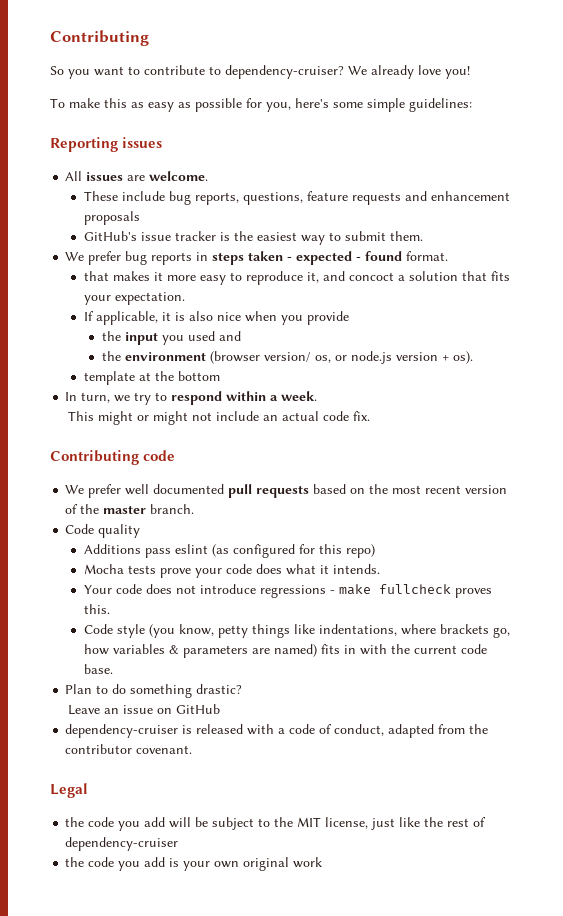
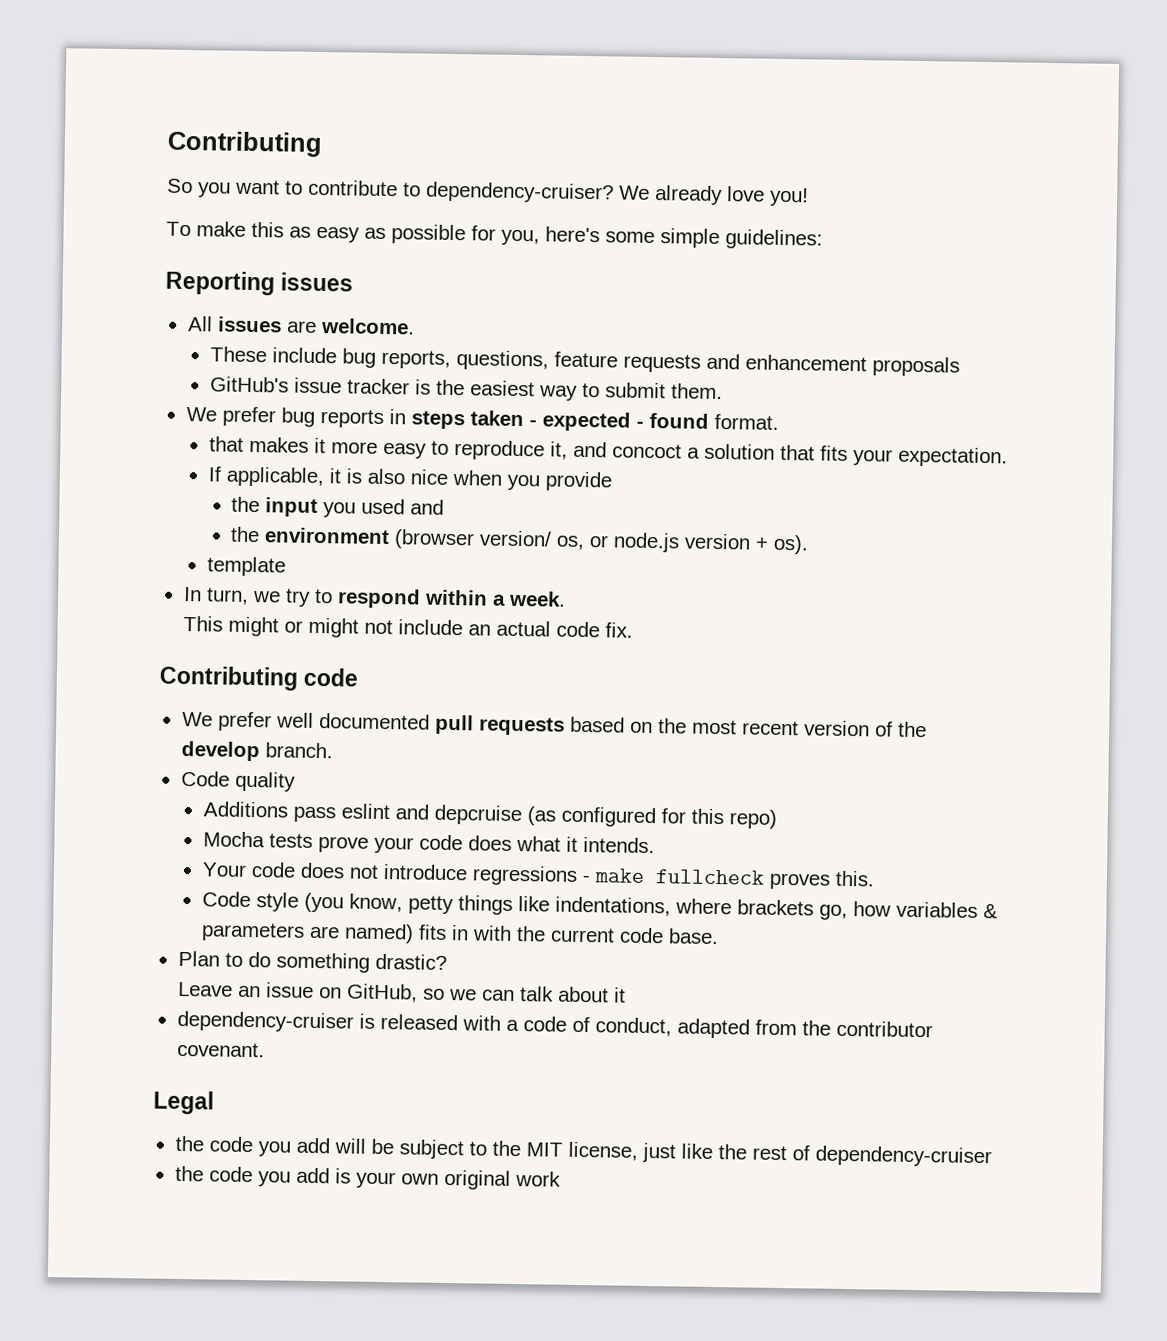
- template at the bottom
+ template
- We prefer well documented pull requests based on the most recent version of the master branch.
+ We prefer well documented pull requests based on the most recent version of the develop branch.
- Additions pass eslint (as configured for this repo)
+ Additions pass eslint and depcruise (as configured for this repo)
- Leave an issue on GitHub
+ Leave an issue on GitHub, so we can talk about it

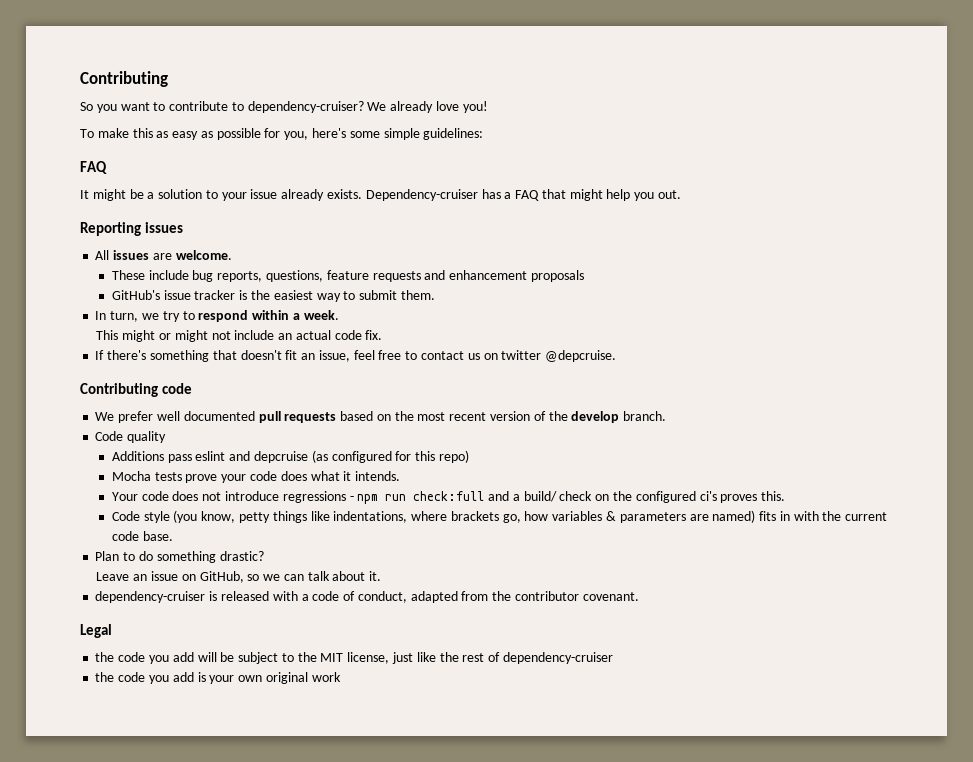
  To make this as easy as possible for you, here's some simple guidelines:
+ FAQ
+ It might be a solution to your issue already exists. Dependency-cruiser has a FAQ that might help you out.
- We prefer bug reports in steps taken - expected - found format.
- that makes it more easy to reproduce it, and concoct a solution that fits your expectation.
- If applicable, it is also nice when you provide
- the input you used and
- the environment (browser version/ os, or node.js version + os).
- template
+ If there's something that doesn't fit an issue, feel free to contact us on twitter @depcruise.
- Your code does not introduce regressions - make fullcheck proves this.
+ Your code does not introduce regressions - npm run check:full and a build/ check on the configured ci's proves this.
- Leave an issue on GitHub, so we can talk about it
+ Leave an issue on GitHub, so we can talk about it.

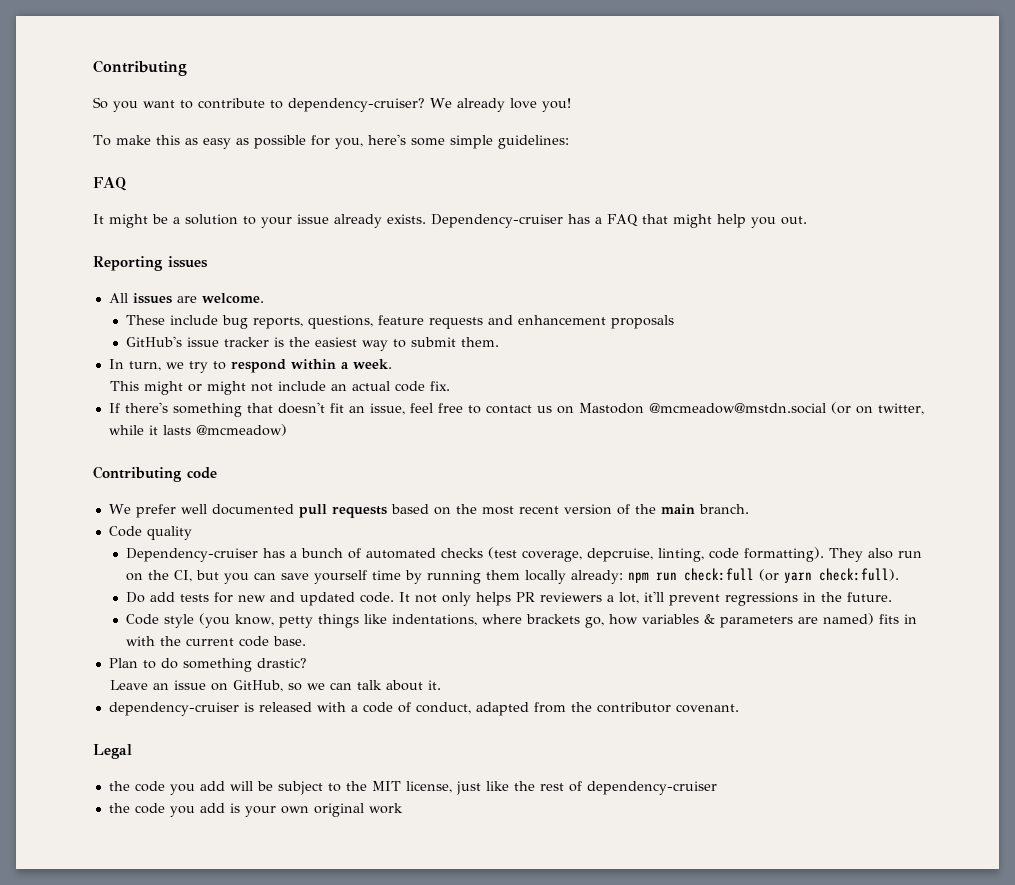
- If there's something that doesn't fit an issue, feel free to contact us on twitter @depcruise.
+ If there's something that doesn't fit an issue, feel free to contact us on Mastodon @mcmeadow@mstdn.social (or on twitter, while it lasts @mcmeadow)
- We prefer well documented pull requests based on the most recent version of the develop branch.
+ We prefer well documented pull requests based on the most recent version of the main branch.
- Additions pass eslint and depcruise (as configured for this repo)
- Mocha tests prove your code does what it intends.
- Your code does not introduce regressions - npm run check:full and a build/ check on the configured ci's proves this.
+ Dependency-cruiser has a bunch of automated checks (test coverage, depcruise, linting, code formatting). They also run on the CI, but you can save yourself time by running them locally already: npm run check:full (or yarn check:full).
+ Do add tests for new and updated code. It not only helps PR reviewers a lot, it'll prevent regressions in the future.

